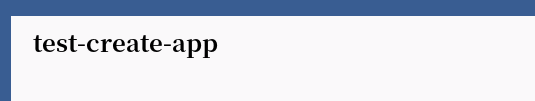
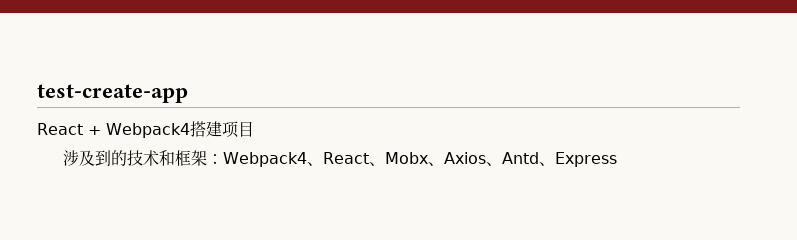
+ React + Webpack4搭建项目
+ 涉及到的技术和框架：Webpack4、React、Mobx、Axios、Antd、Express

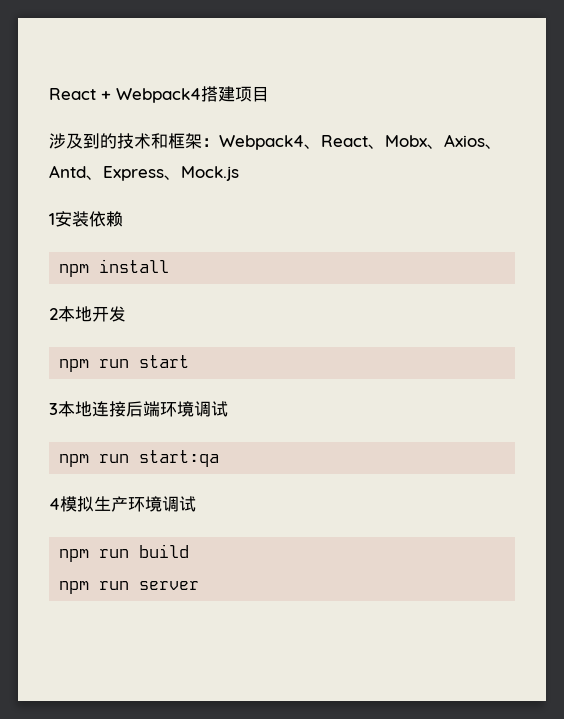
- test-create-app
- 涉及到的技术和框架：Webpack4、React、Mobx、Axios、Antd、Express
+ 涉及到的技术和框架：Webpack4、React、Mobx、Axios、Antd、Express、Mock.js
+ 1安装依赖
+ npm install
+ 2本地开发
+ npm run start
+ 3本地连接后端环境调试
+ npm run start:qa
+ 4模拟生产环境调试
+ npm run build
+ npm run server

